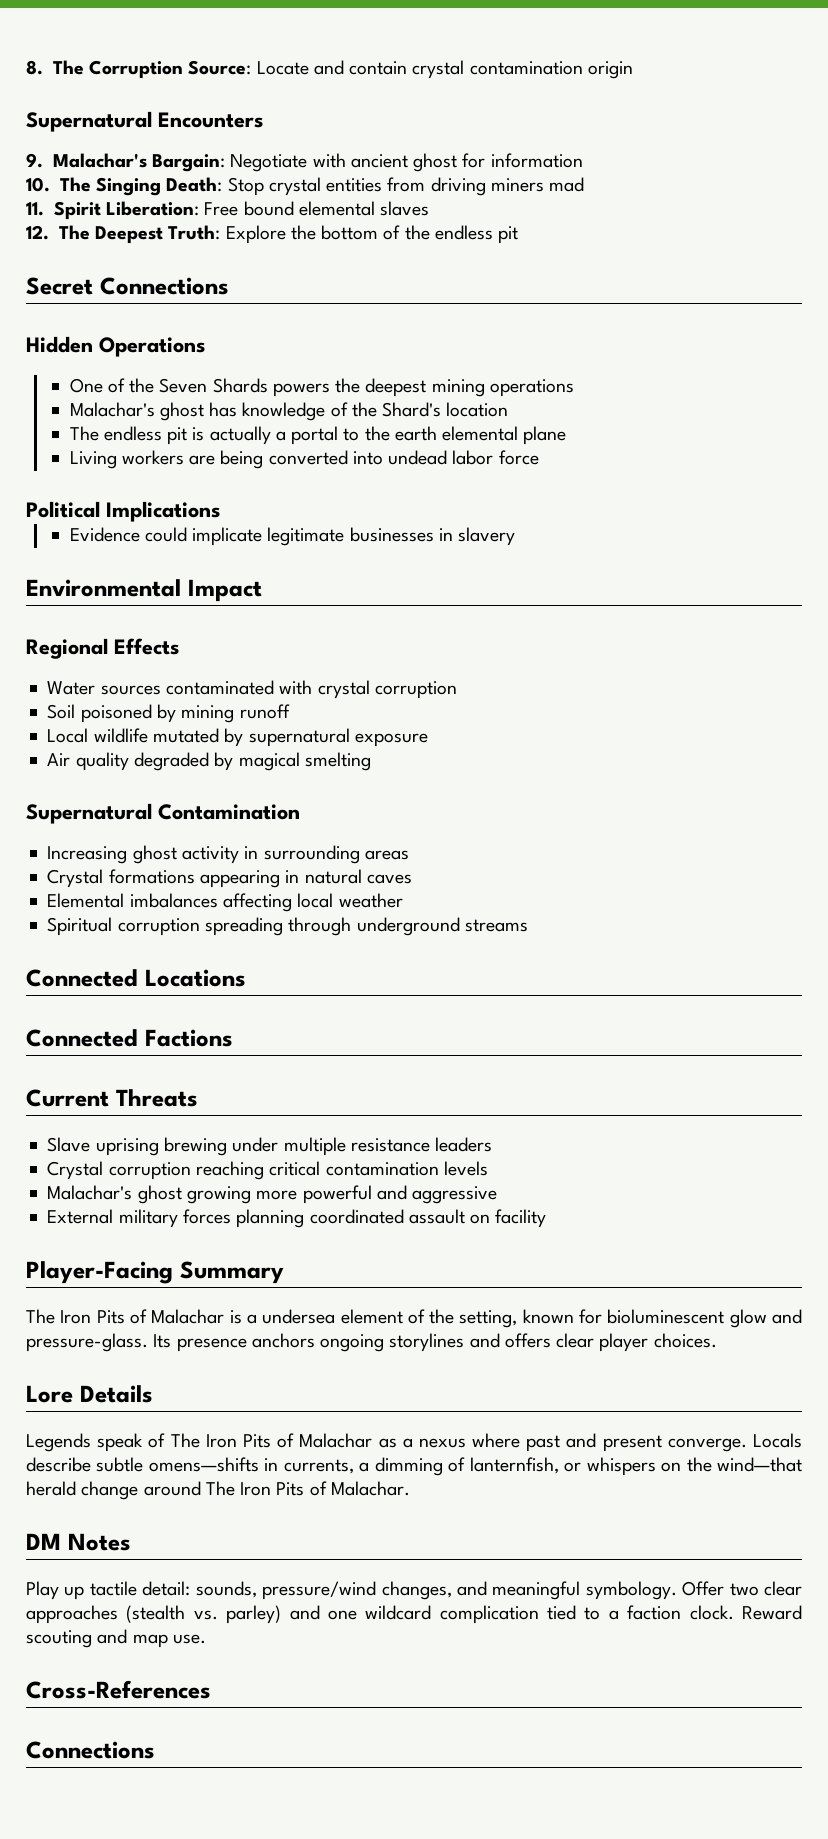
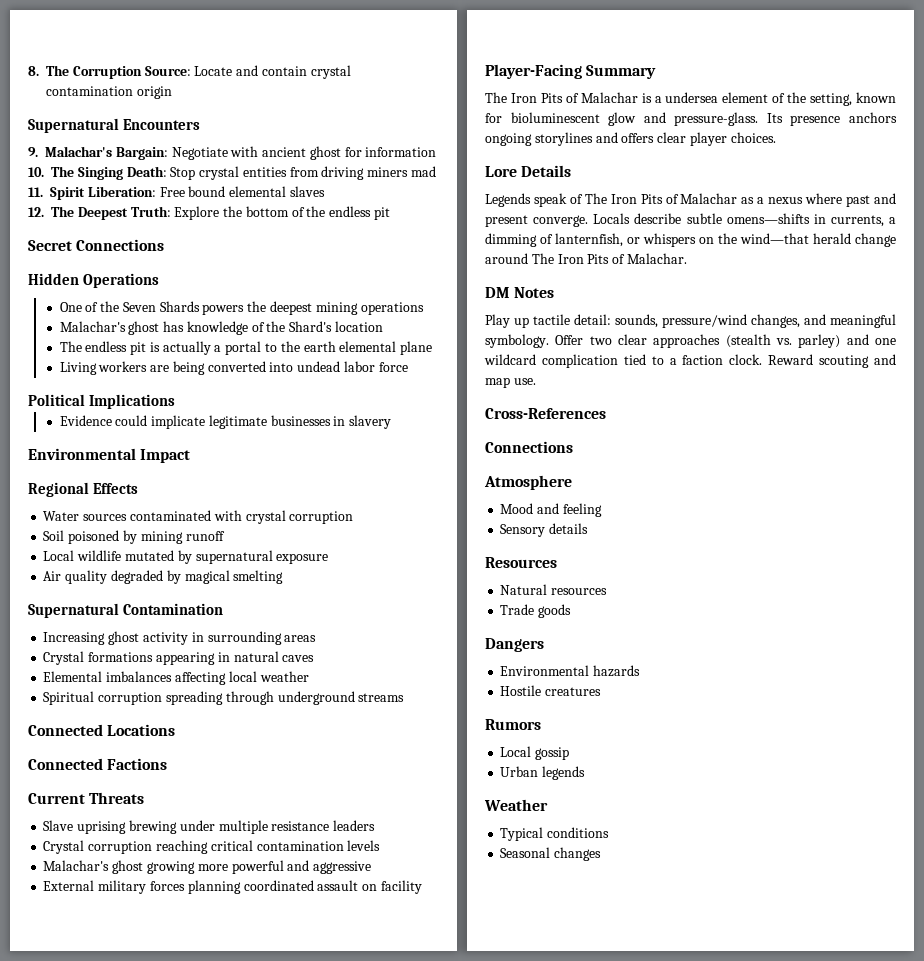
+ Atmosphere
+ Mood and feeling
+ Sensory details
+ Resources
+ Natural resources
+ Trade goods
+ Dangers
+ Environmental hazards
+ Hostile creatures
+ Rumors
+ Local gossip
+ Urban legends
+ Weather
+ Typical conditions
+ Seasonal changes

